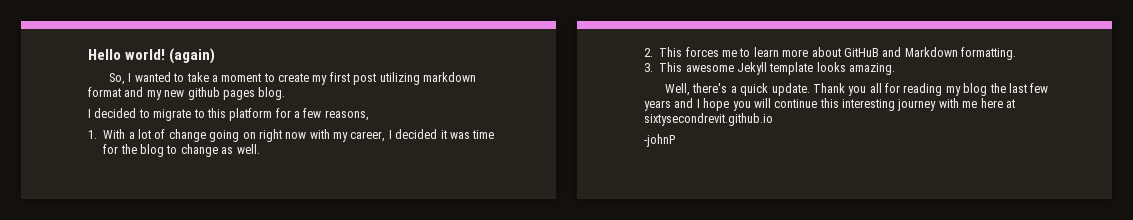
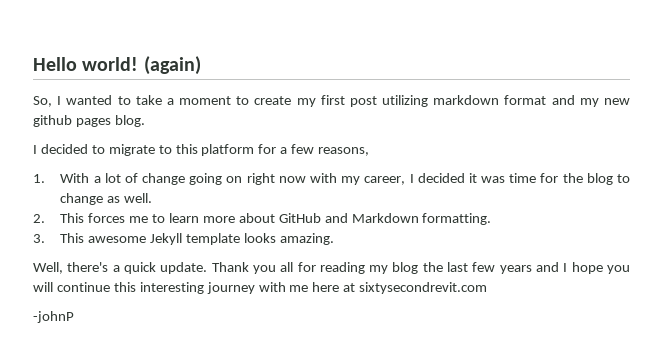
- 2. This forces me to learn more about GitHuB and Markdown formatting.
+ 2. This forces me to learn more about GitHub and Markdown formatting.
- Thank you all for reading my blog the last few years and I hope you will continue this interesting journey with me here at sixtysecondrevit.github.io
+ Thank you all for reading my blog the last few years and I hope you will continue this interesting journey with me here at sixtysecondrevit.com

